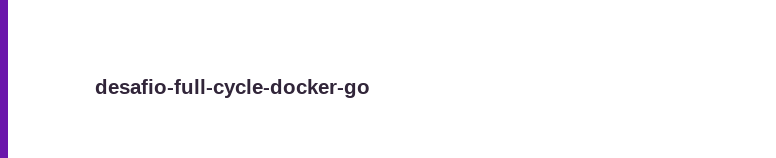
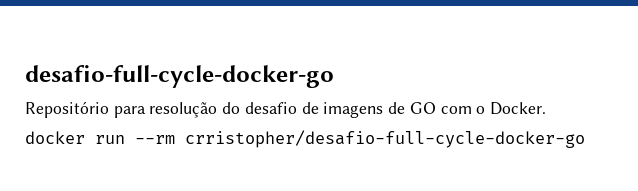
+ Repositório para resolução do desafio de imagens de GO com o Docker.
+ docker run --rm crristopher/desafio-full-cycle-docker-go

